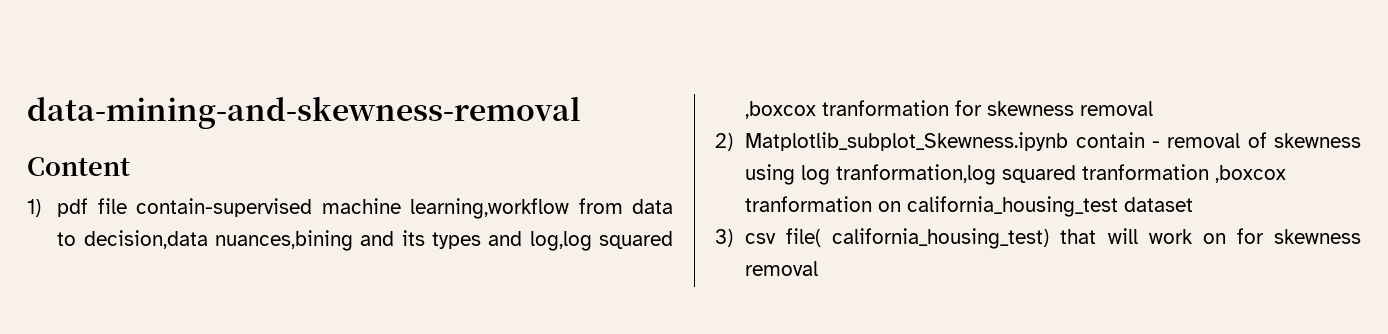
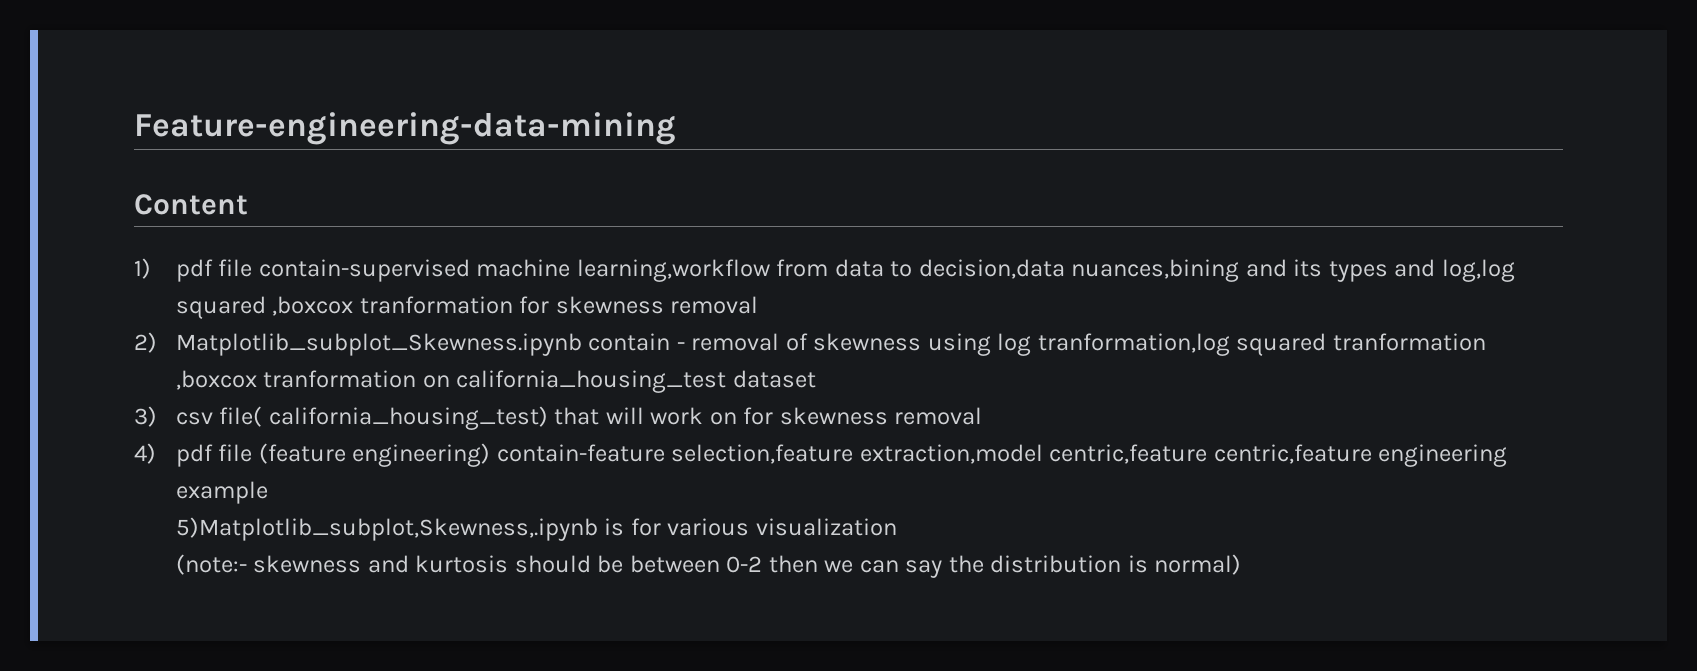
- data-mining-and-skewness-removal
+ Feature-engineering-data-mining
+ 4) pdf file (feature engineering) contain-feature selection,feature extraction,model centric,feature centric,feature engineering example
+ 5)Matplotlib_subplot,Skewness,.ipynb is for various visualization
+ (note:- skewness and kurtosis should be between 0-2 then we can say the distribution is normal)

